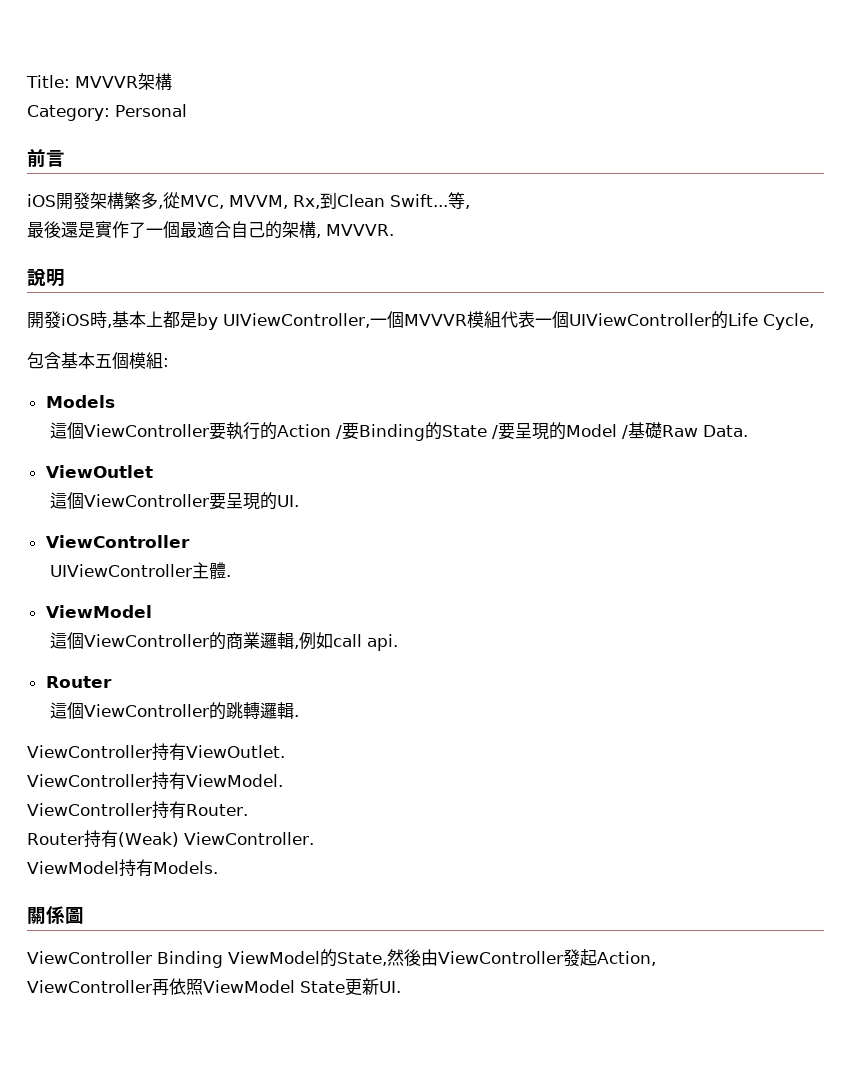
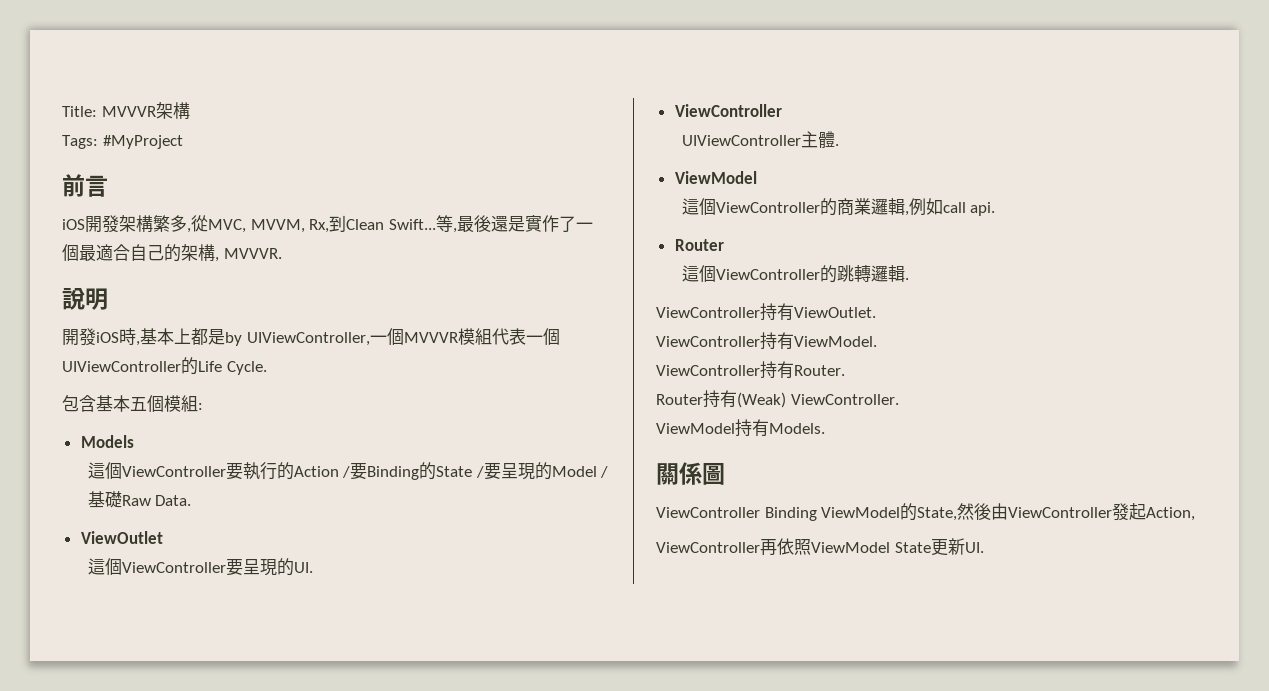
- Category: Personal
+ Tags: #MyProject
- 等,
- 最後還是實作了一個最適合自己的架構, MVVVR.
+ 等,最後還是實作了一個最適合自己的架構, MVVVR.
- 開發iOS時,基本上都是by UIViewController,一個MVVVR模組代表一個UIViewController的Life Cycle,
+ 開發iOS時,基本上都是by UIViewController,一個MVVVR模組代表一個UIViewController的Life Cycle.

